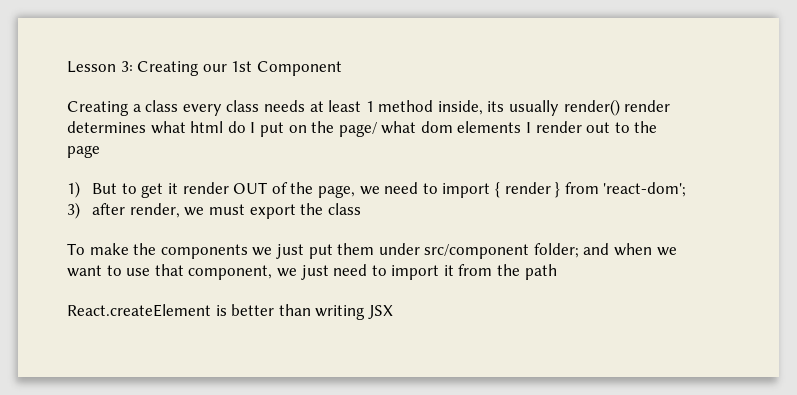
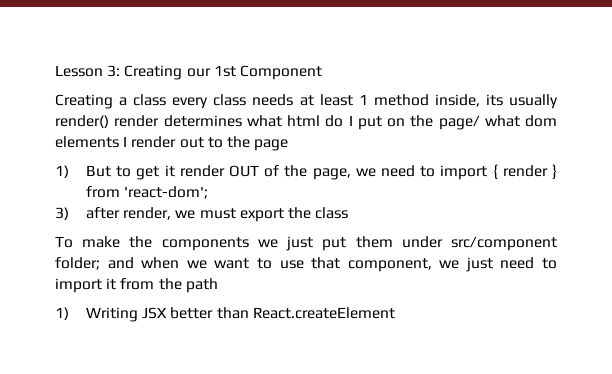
- React.createElement is better than writing JSX
+ 1) Writing JSX better than React.createElement

